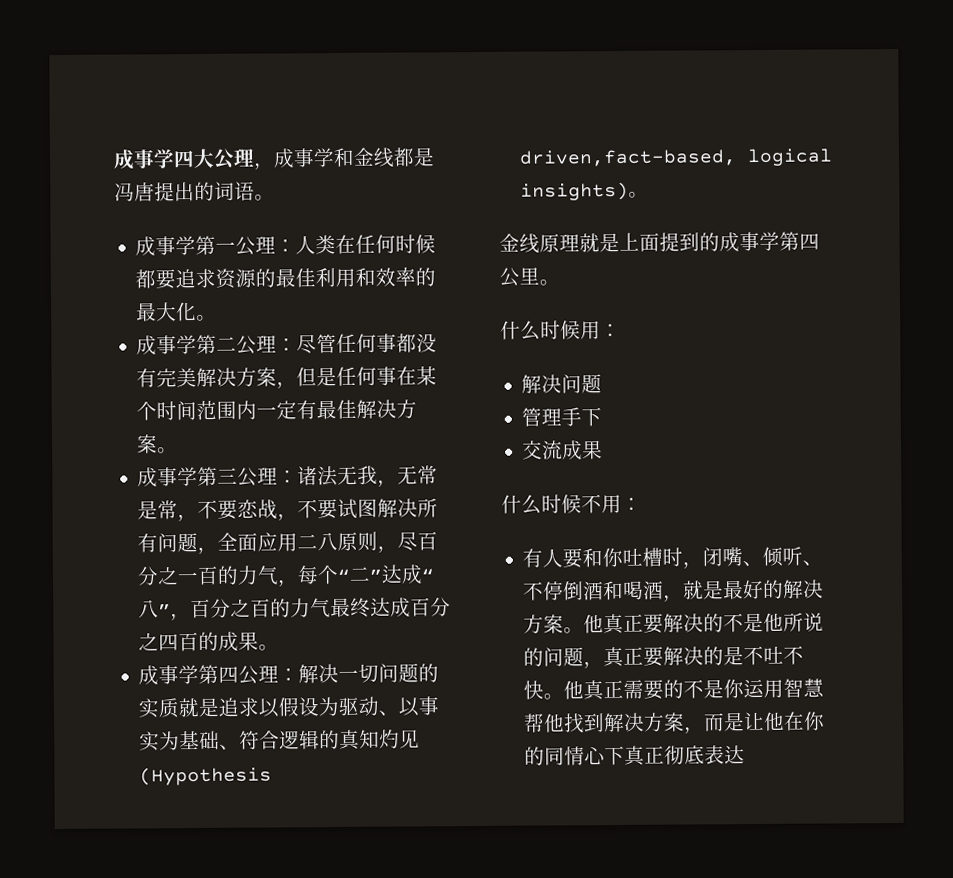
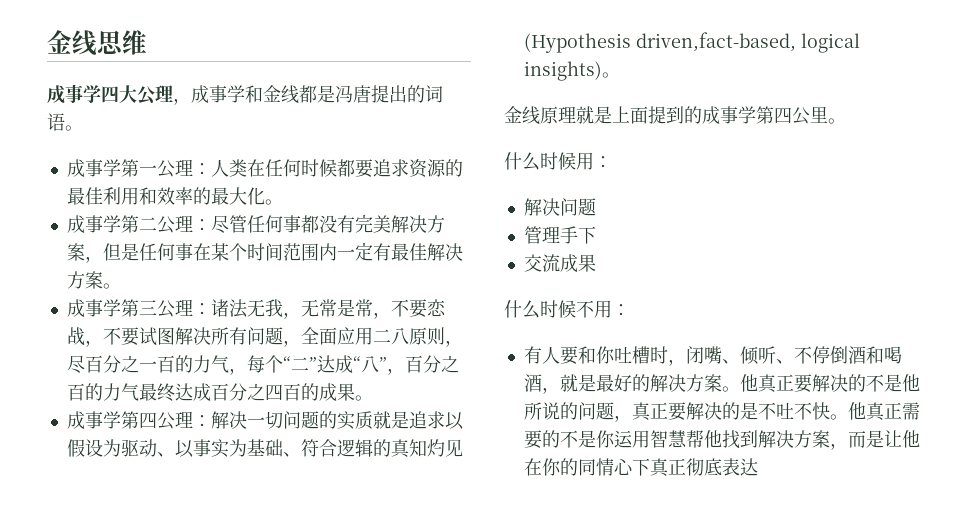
+ 金线思维

